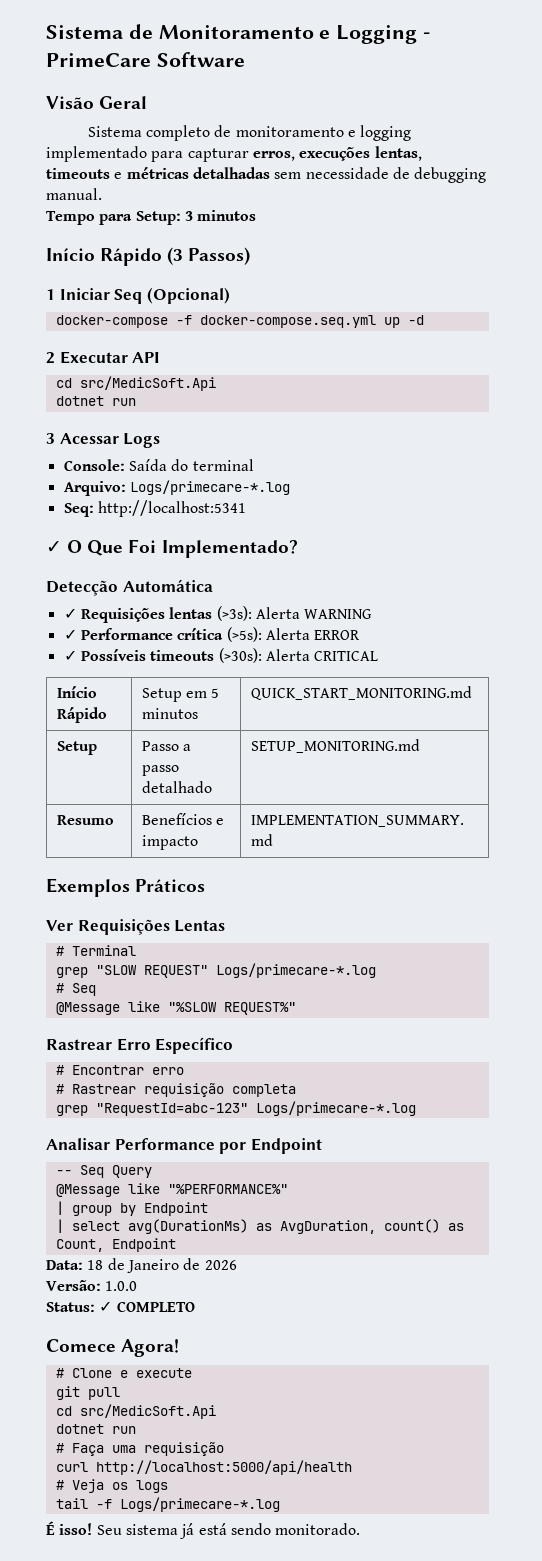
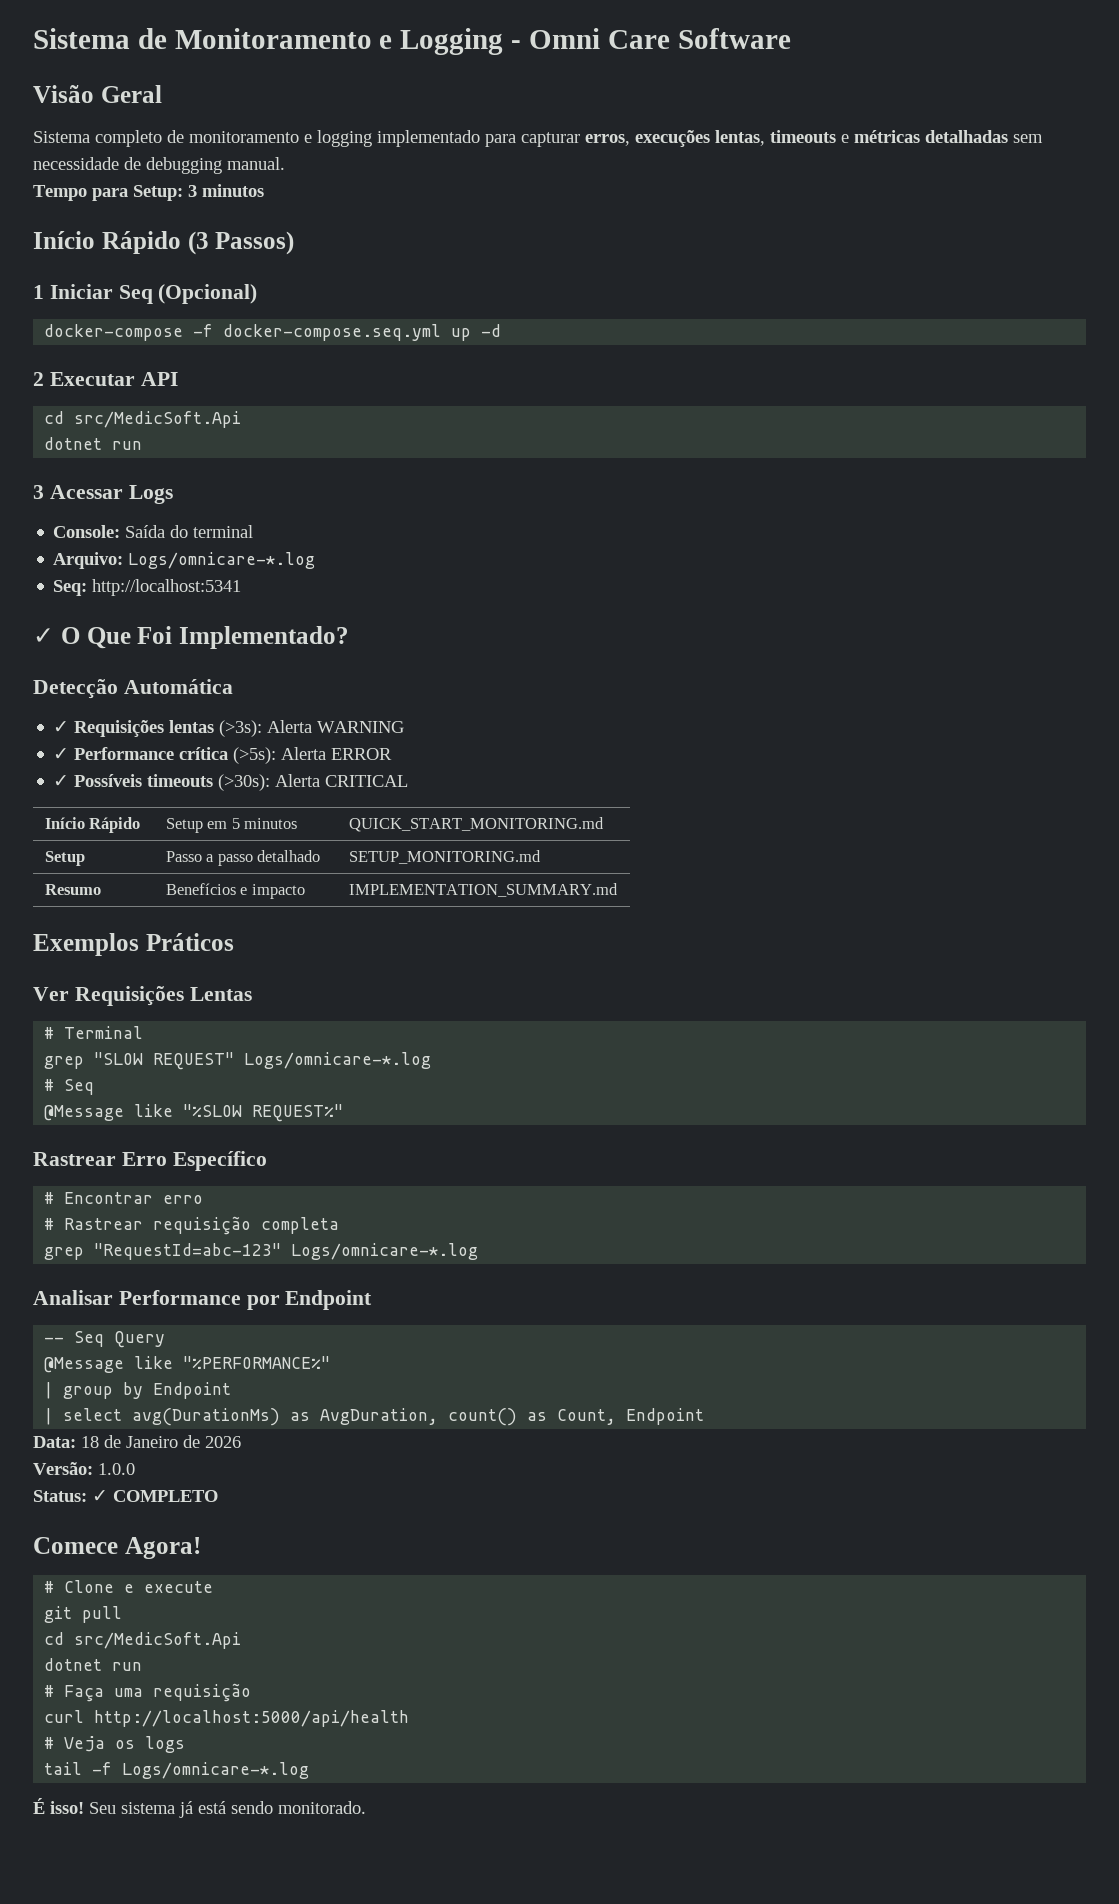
- Sistema de Monitoramento e Logging - PrimeCare Software
+ Sistema de Monitoramento e Logging - Omni Care Software
- Arquivo: Logs/primecare-*.log
+ Arquivo: Logs/omnicare-*.log
- grep "SLOW REQUEST" Logs/primecare-*.log
+ grep "SLOW REQUEST" Logs/omnicare-*.log
- grep "RequestId=abc-123" Logs/primecare-*.log
+ grep "RequestId=abc-123" Logs/omnicare-*.log
- tail -f Logs/primecare-*.log
+ tail -f Logs/omnicare-*.log

